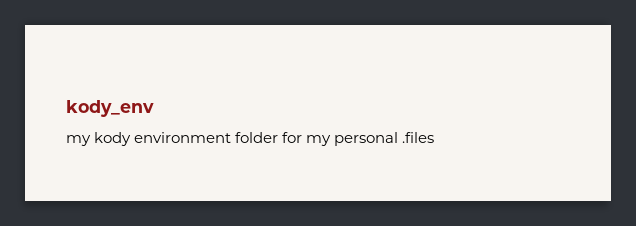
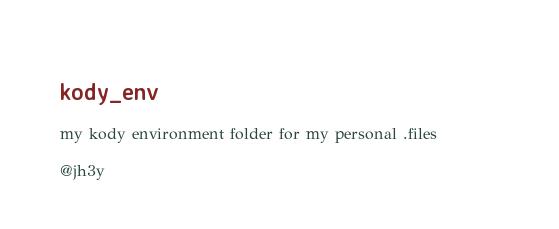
+ @jh3y

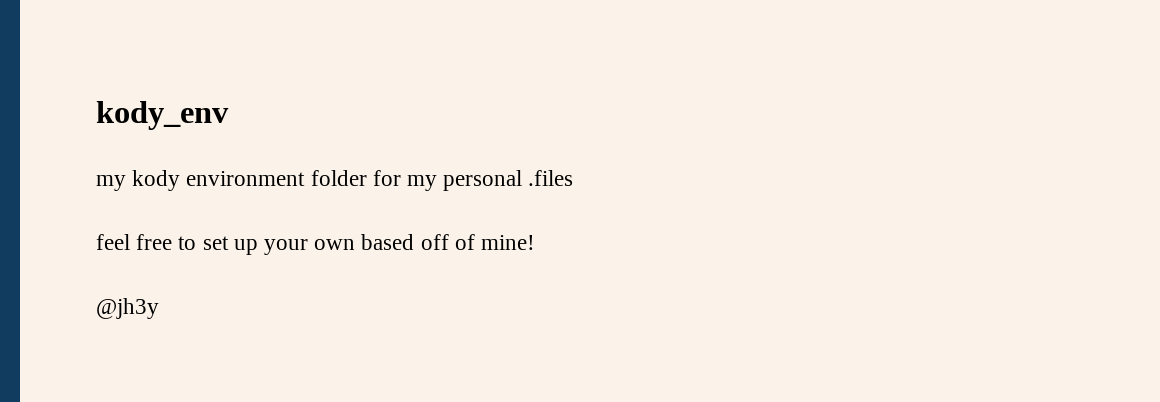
+ feel free to set up your own based off of mine!

